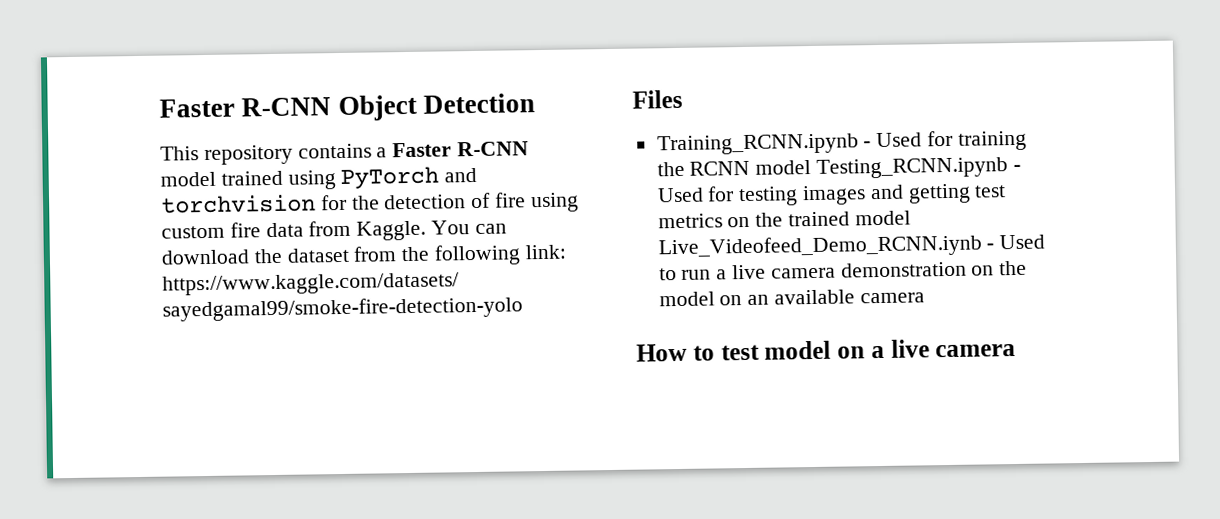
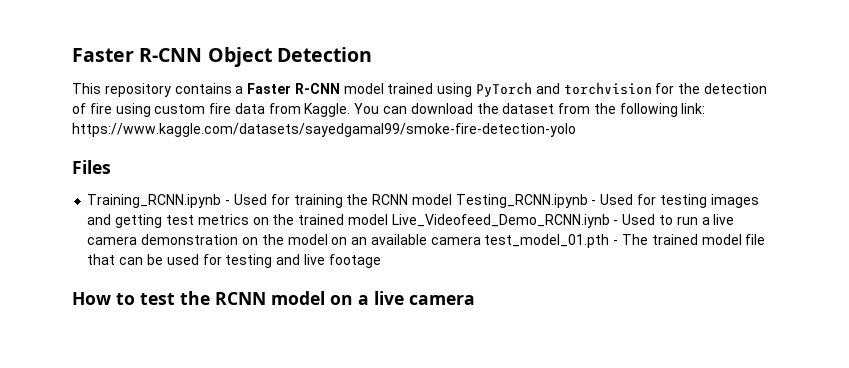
- Training_RCNN.ipynb - Used for training the RCNN model Testing_RCNN.ipynb - Used for testing images and getting test metrics on the trained model Live_Videofeed_Demo_RCNN.iynb - Used to run a live camera demonstration on the model on an available camera
+ Training_RCNN.ipynb - Used for training the RCNN model Testing_RCNN.ipynb - Used for testing images and getting test metrics on the trained model Live_Videofeed_Demo_RCNN.iynb - Used to run a live camera demonstration on the model on an available camera test_model_01.pth - The trained model file that can be used for testing and live footage
- How to test model on a live camera
+ How to test the RCNN model on a live camera

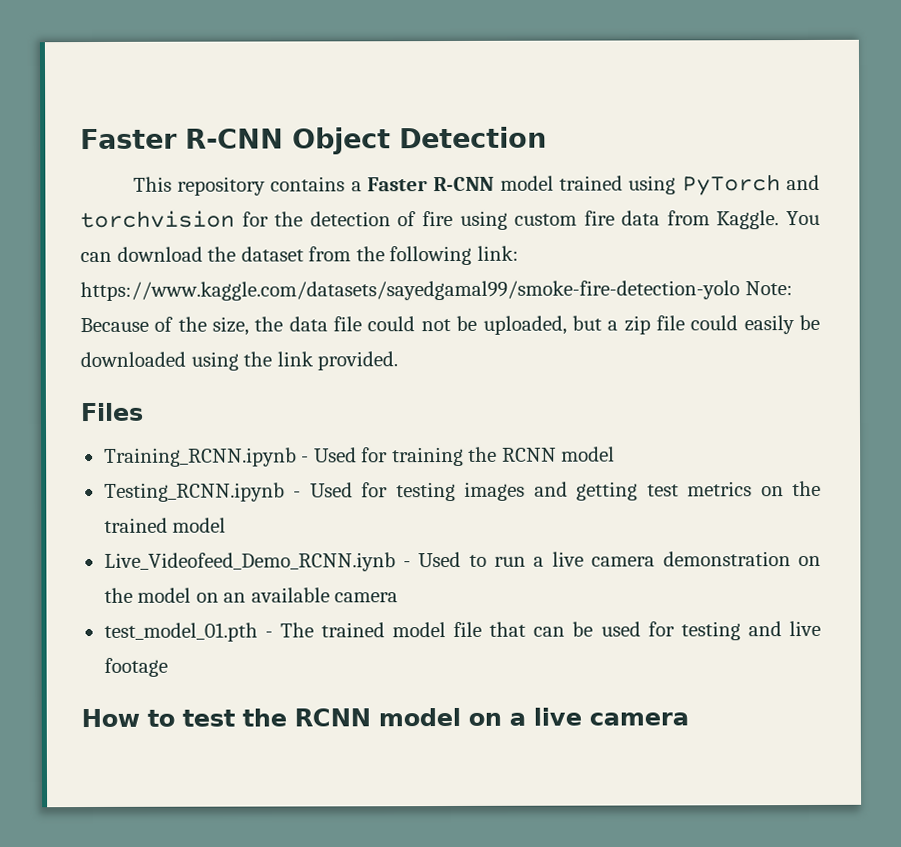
- You can download the dataset from the following link: https://www.kaggle.com/datasets/sayedgamal99/smoke-fire-detection-yolo
+ You can download the dataset from the following link: https://www.kaggle.com/datasets/sayedgamal99/smoke-fire-detection-yolo Note: Because of the size, the data file could not be uploaded, but a zip file could easily be downloaded using the link provided.
- Training_RCNN.ipynb - Used for training the RCNN model Testing_RCNN.ipynb - Used for testing images and getting test metrics on the trained model Live_Videofeed_Demo_RCNN.iynb - Used to run a live camera demonstration on the model on an available camera test_model_01.pth - The trained model file that can be used for testing and live footage
+ Training_RCNN.ipynb - Used for training the RCNN model
+ Testing_RCNN.ipynb - Used for testing images and getting test metrics on the trained model
+ Live_Videofeed_Demo_RCNN.iynb - Used to run a live camera demonstration on the model on an available camera
+ test_model_01.pth - The trained model file that can be used for testing and live footage

